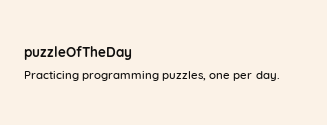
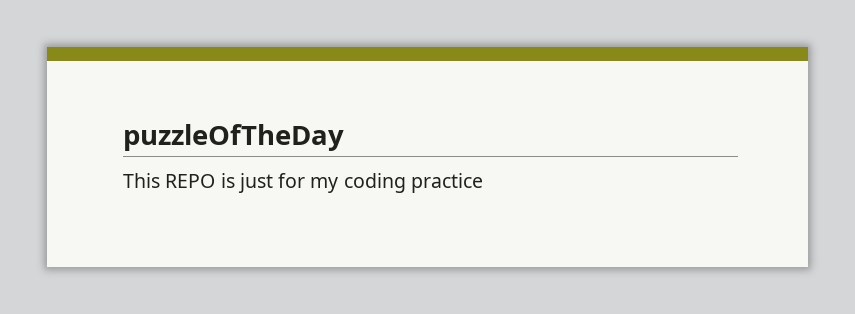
- Practicing programming puzzles, one per day.
+ This REPO is just for my coding practice

